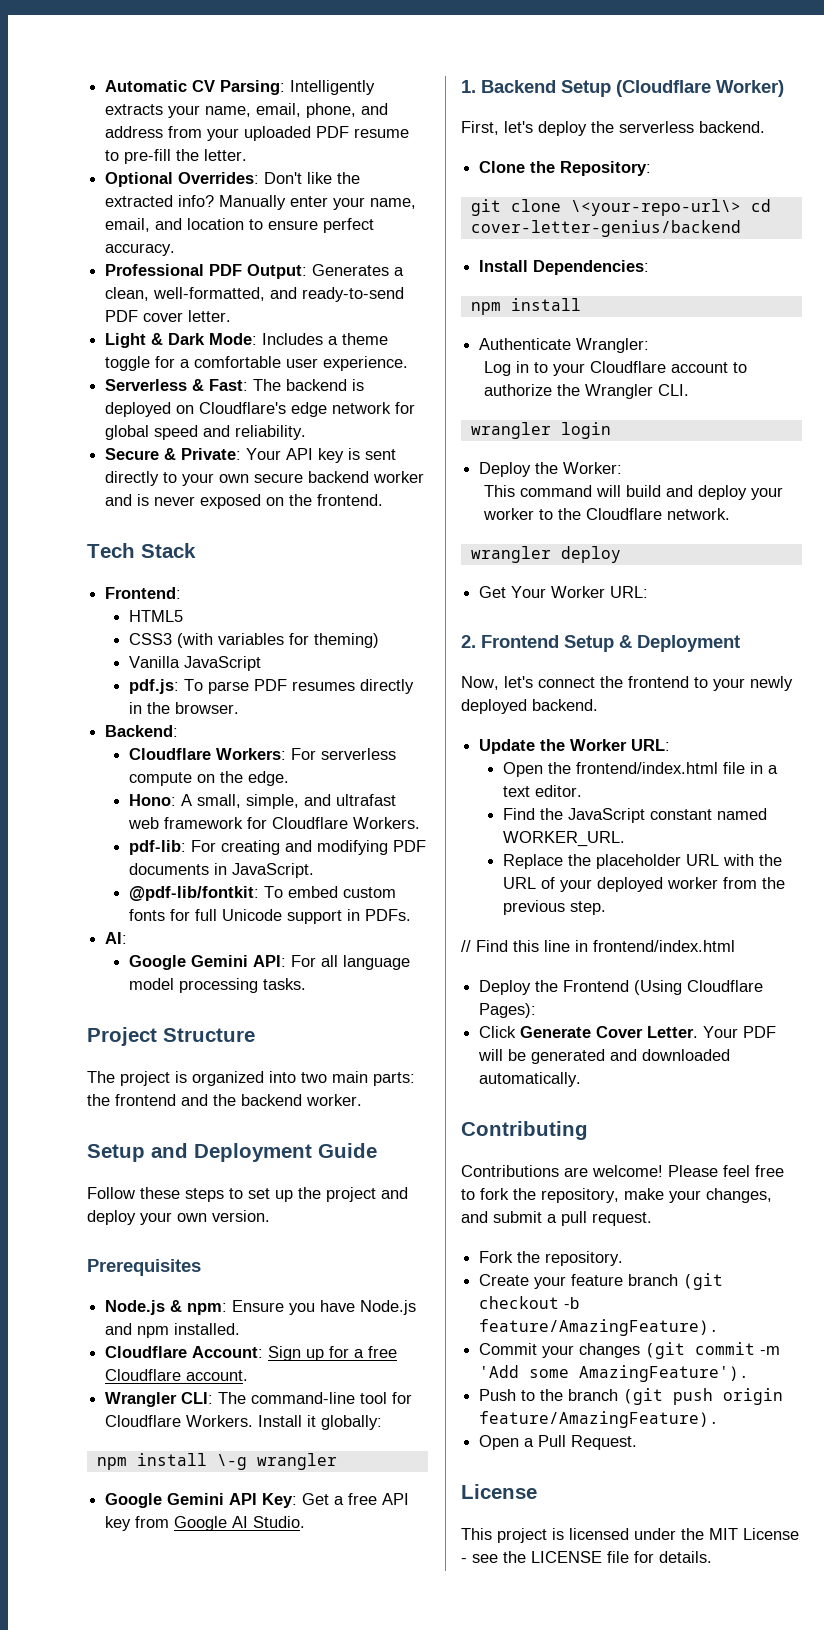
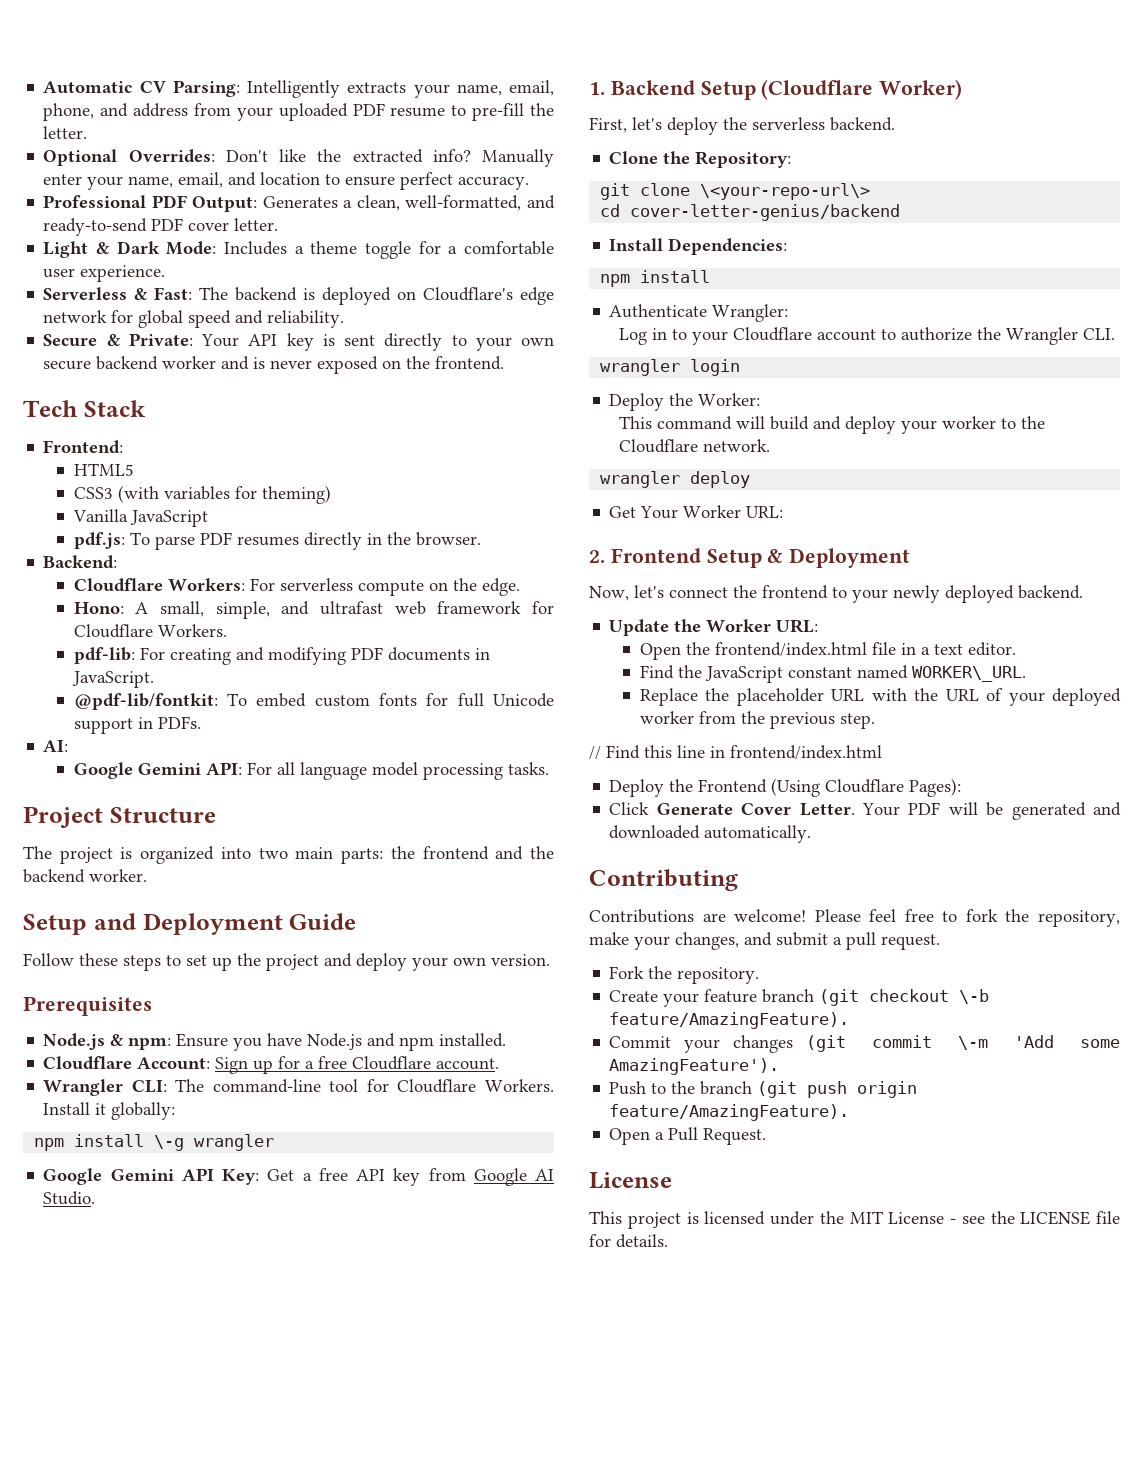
- git clone \<your-repo-url\> cd cover-letter-genius/backend
+ git clone \<your-repo-url\>
+ cd cover-letter-genius/backend
- Find the JavaScript constant named WORKER_URL.
+ Find the JavaScript constant named WORKER\_URL.
- Create your feature branch (git checkout -b feature/AmazingFeature).
+ Create your feature branch (git checkout \-b feature/AmazingFeature).
- Commit your changes (git commit -m 'Add some AmazingFeature').
+ Commit your changes (git commit \-m 'Add some AmazingFeature').

